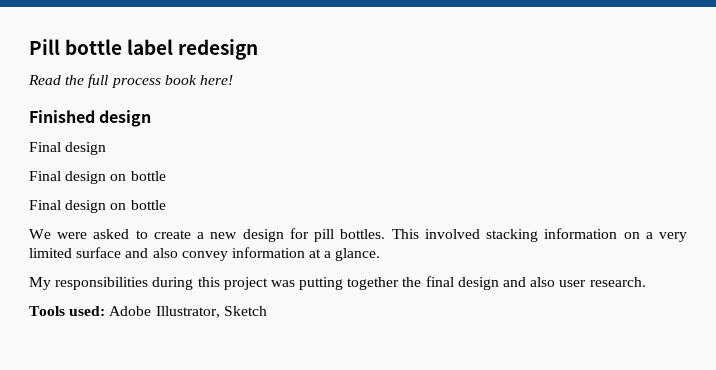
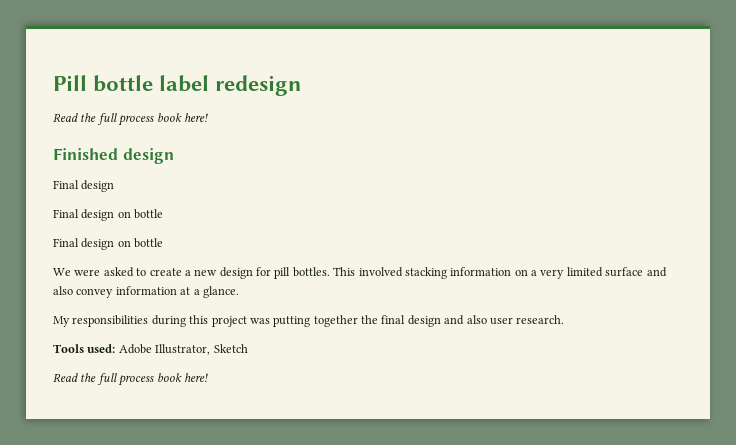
  Tools used: Adobe Illustrator, Sketch
+ Read the full process book here!

